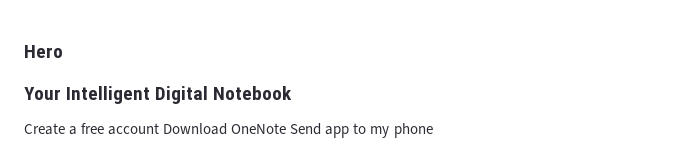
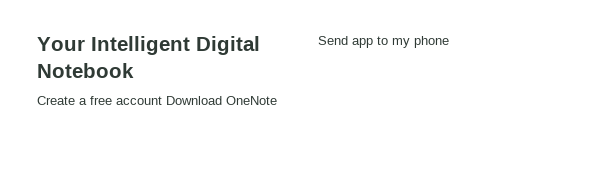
- Hero

